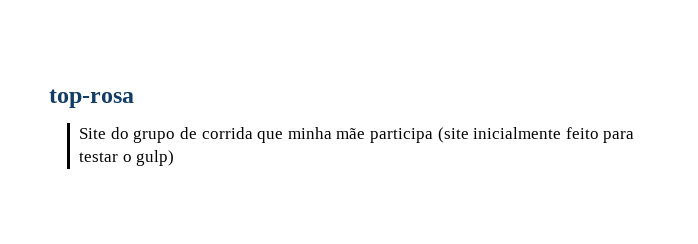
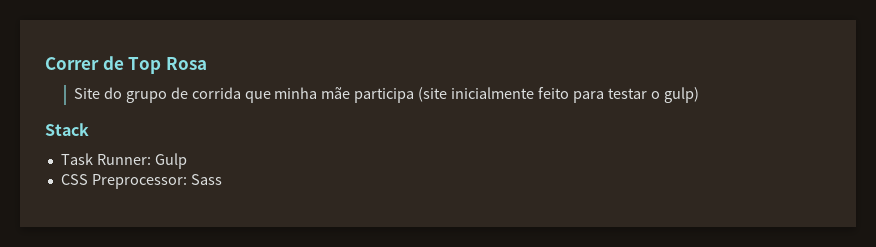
- top-rosa
+ Correr de Top Rosa
+ Stack
+ Task Runner: Gulp
+ CSS Preprocessor: Sass

